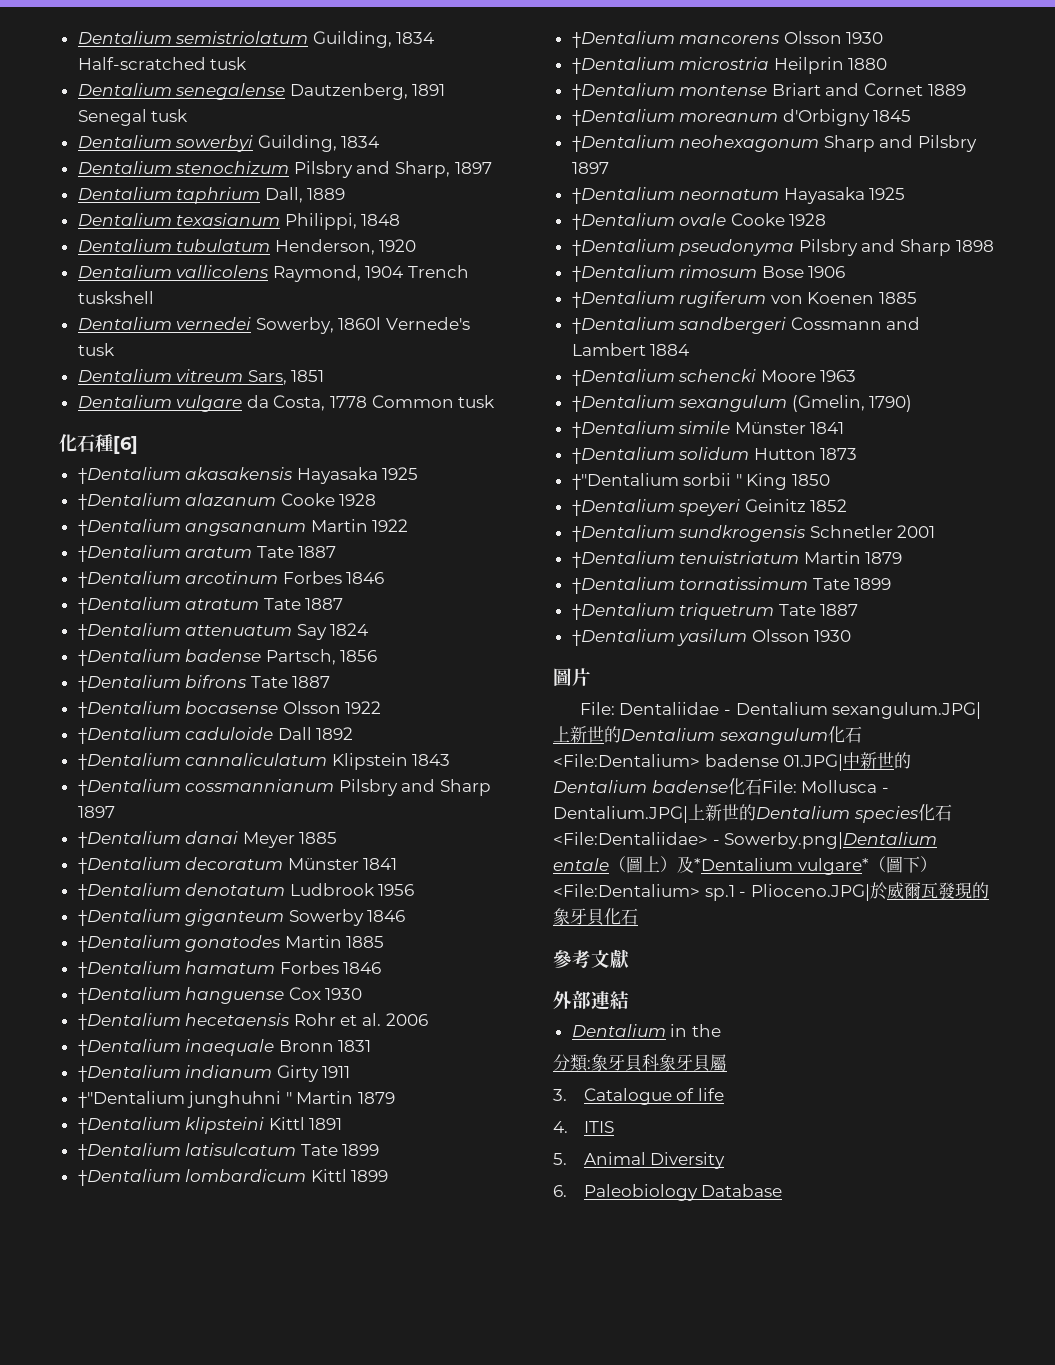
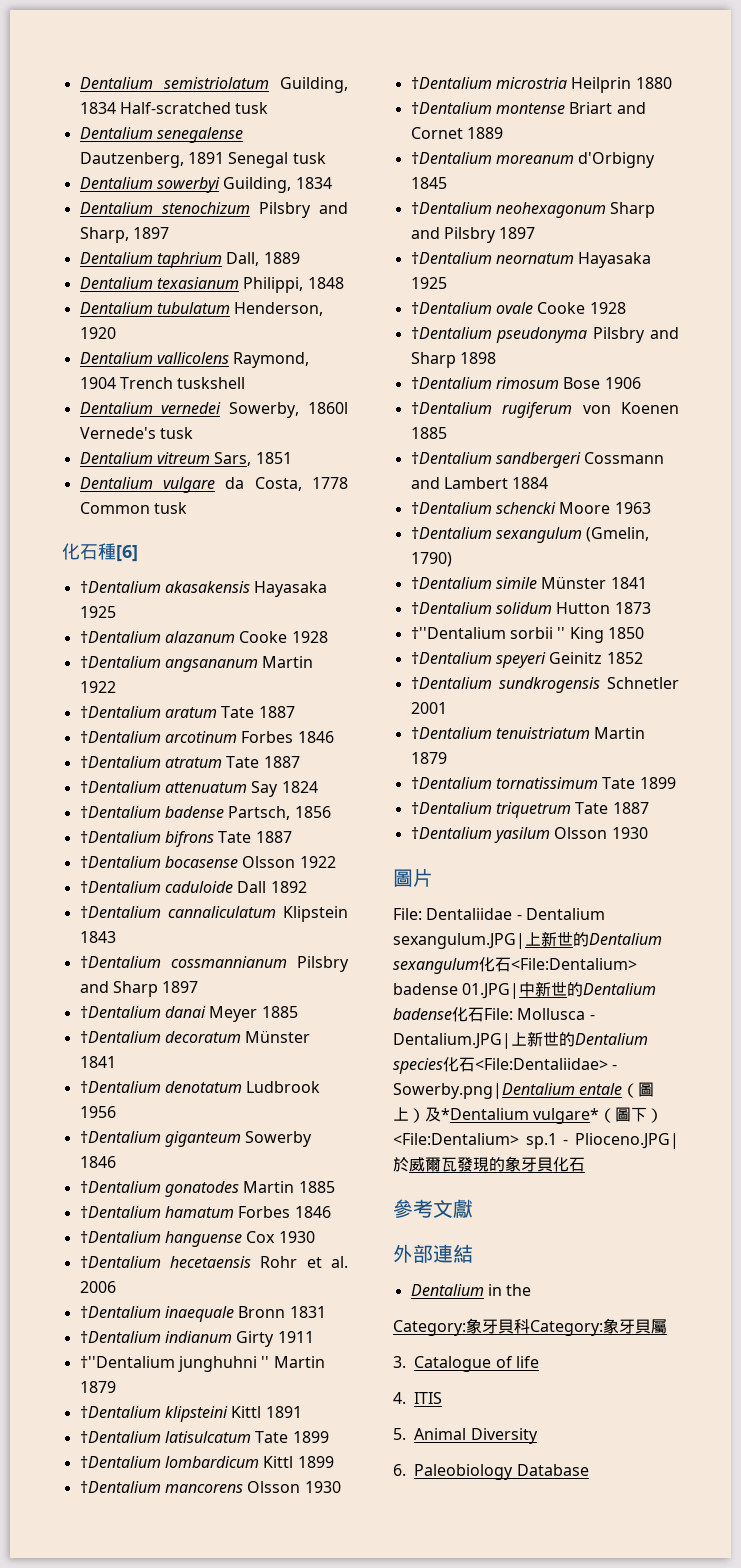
- 分類:象牙貝科象牙貝屬
+ Category:象牙貝科Category:象牙貝屬

